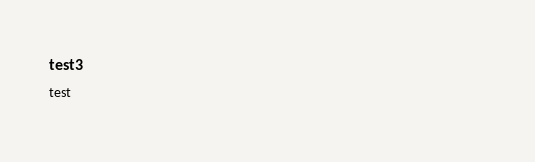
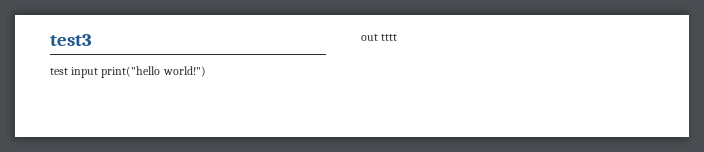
- test
+ test input print("hello world!")
+ out tttt

